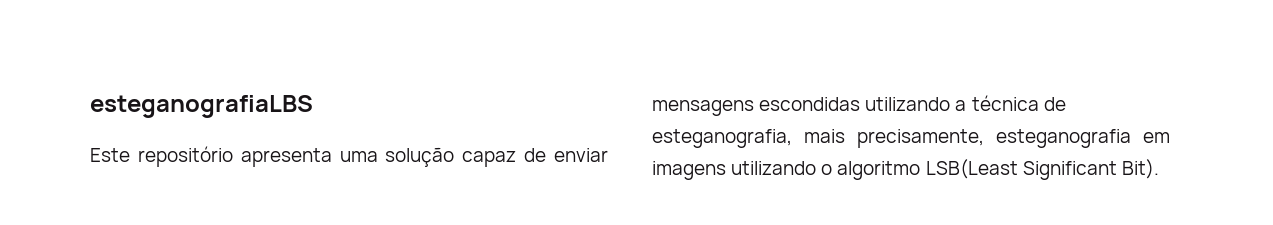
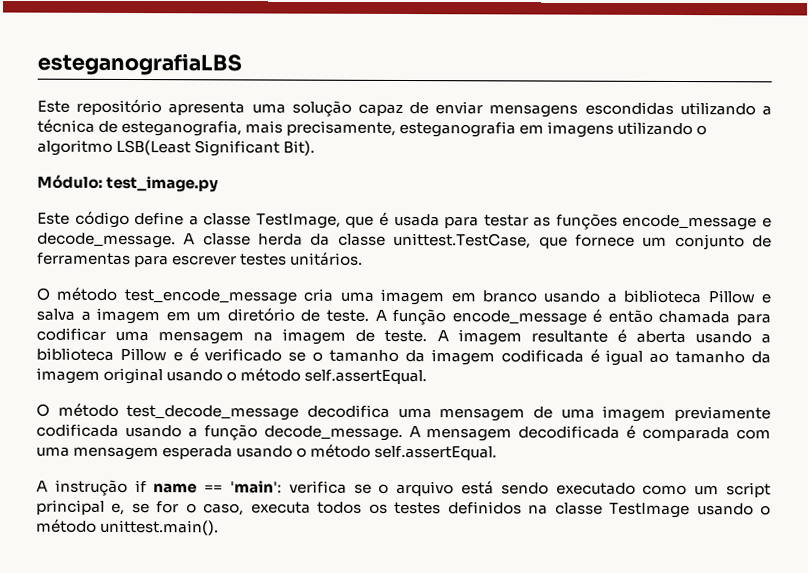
+ Módulo: test_image.py
+ Este código define a classe TestImage, que é usada para testar as funções encode_message e decode_message. A classe herda da classe unittest.TestCase, que fornece um conjunto de ferramentas para escrever testes unitários.
+ O método test_encode_message cria uma imagem em branco usando a biblioteca Pillow e salva a imagem em um diretório de teste. A função encode_message é então chamada para codificar uma mensagem na imagem de teste. A imagem resultante é aberta usando a biblioteca Pillow e é verificado se o tamanho da imagem codificada é igual ao tamanho da imagem original usando o método self.assertEqual.
+ O método test_decode_message decodifica uma mensagem de uma imagem previamente codificada usando a função decode_message. A mensagem decodificada é comparada com uma mensagem esperada usando o método self.assertEqual.
+ A instrução if name == 'main': verifica se o arquivo está sendo executado como um script principal e, se for o caso, executa todos os testes definidos na classe TestImage usando o método unittest.main().

